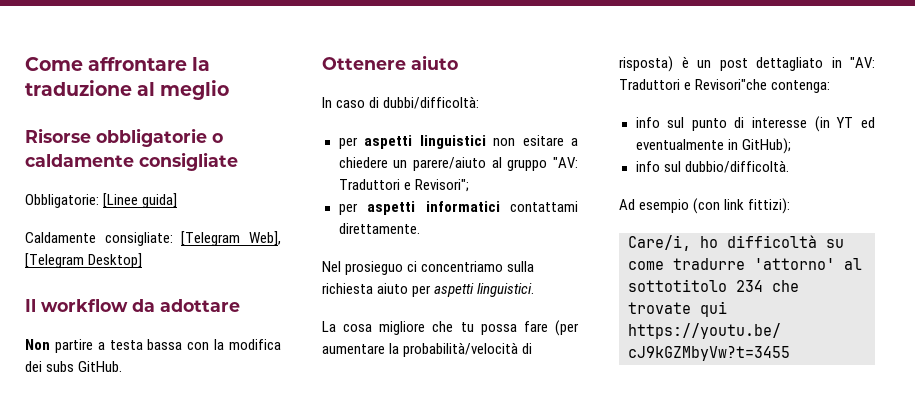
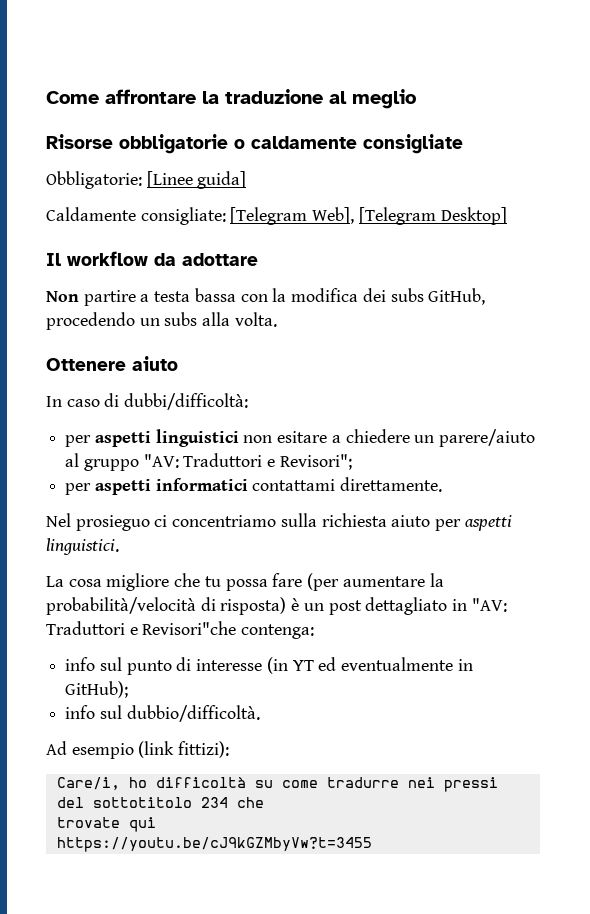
- Non partire a testa bassa con la modifica dei subs GitHub.
+ Non partire a testa bassa con la modifica dei subs GitHub, procedendo un subs alla volta.
- Ad esempio (con link fittizi):
+ Ad esempio (link fittizi):
- Care/i, ho difficoltà su come tradurre 'attorno' al sottotitolo 234 che
+ Care/i, ho difficoltà su come tradurre nei pressi del sottotitolo 234 che

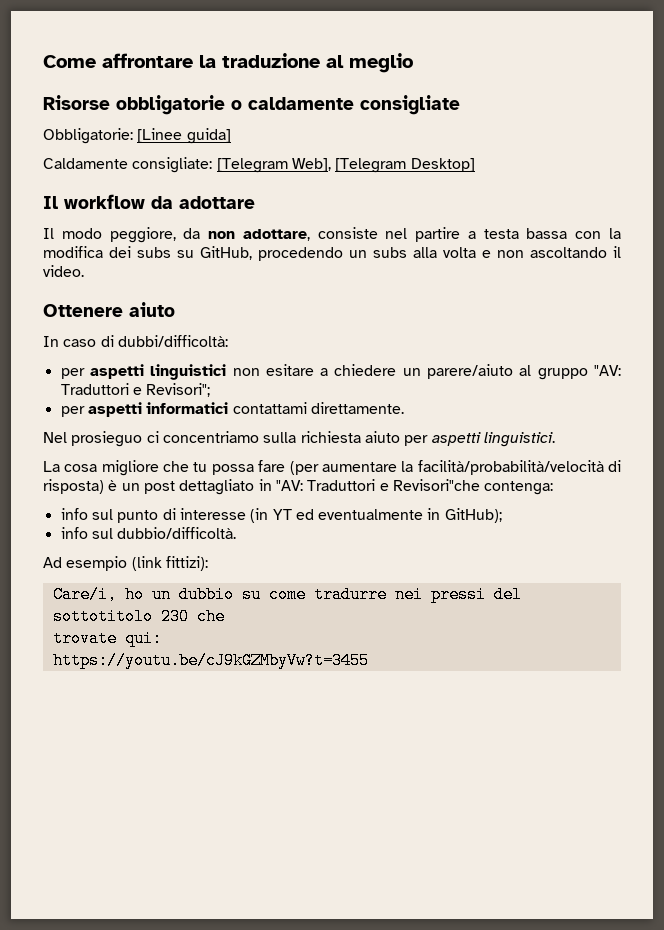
- Non partire a testa bassa con la modifica dei subs GitHub, procedendo un subs alla volta.
+ Il modo peggiore, da non adottare, consiste nel partire a testa bassa con la modifica dei subs su GitHub, procedendo un subs alla volta e non ascoltando il video.
- La cosa migliore che tu possa fare (per aumentare la probabilità/velocità di risposta) è un post dettagliato in "AV: Traduttori e Revisori"che contenga:
+ La cosa migliore che tu possa fare (per aumentare la facilità/probabilità/velocità di risposta) è un post dettagliato in "AV: Traduttori e Revisori"che contenga:
- Care/i, ho difficoltà su come tradurre nei pressi del sottotitolo 234 che
+ Care/i, ho un dubbio su come tradurre nei pressi del sottotitolo 230 che
- trovate qui
+ trovate qui:

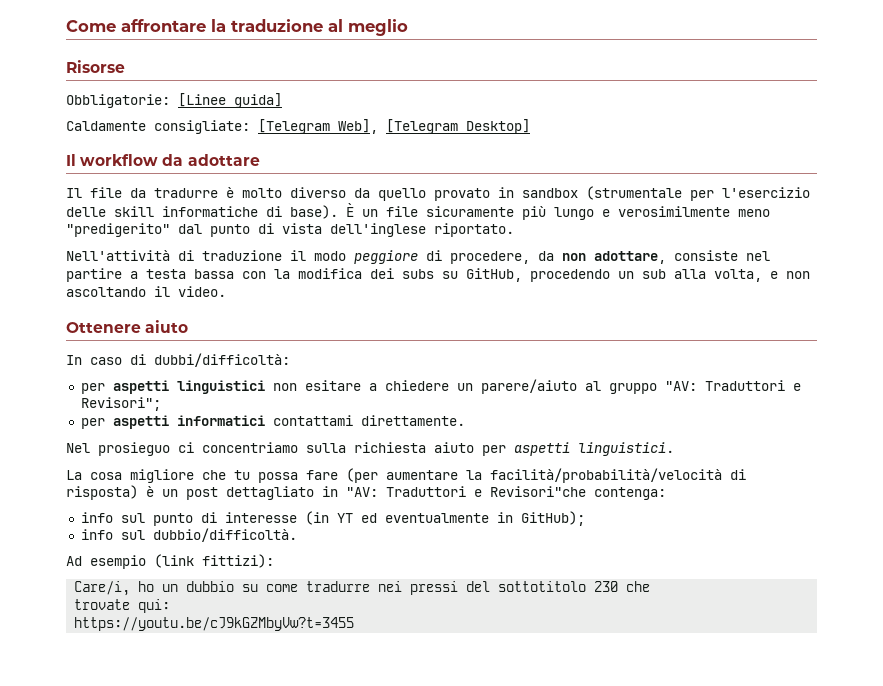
- Risorse obbligatorie o caldamente consigliate
+ Risorse
- Il modo peggiore, da non adottare, consiste nel partire a testa bassa con la modifica dei subs su GitHub, procedendo un subs alla volta e non ascoltando il video.
+ Il file da tradurre è molto diverso da quello provato in sandbox (strumentale per l'esercizio delle skill informatiche di base). È un file sicuramente più lungo e verosimilmente meno "predigerito" dal punto di vista dell'inglese riportato.
+ Nell'attività di traduzione il modo peggiore di procedere, da non adottare, consiste nel partire a testa bassa con la modifica dei subs su GitHub, procedendo un sub alla volta, e non ascoltando il video.

